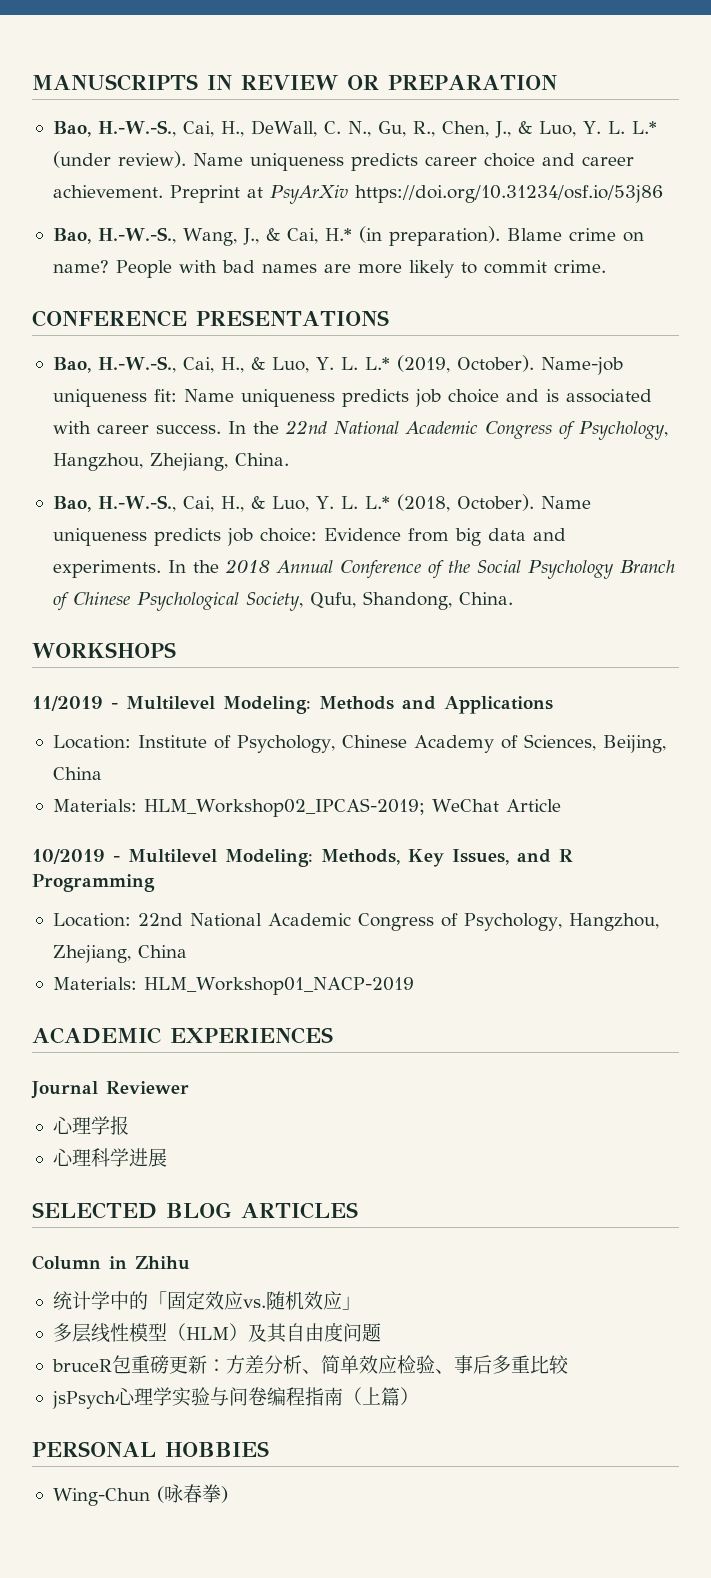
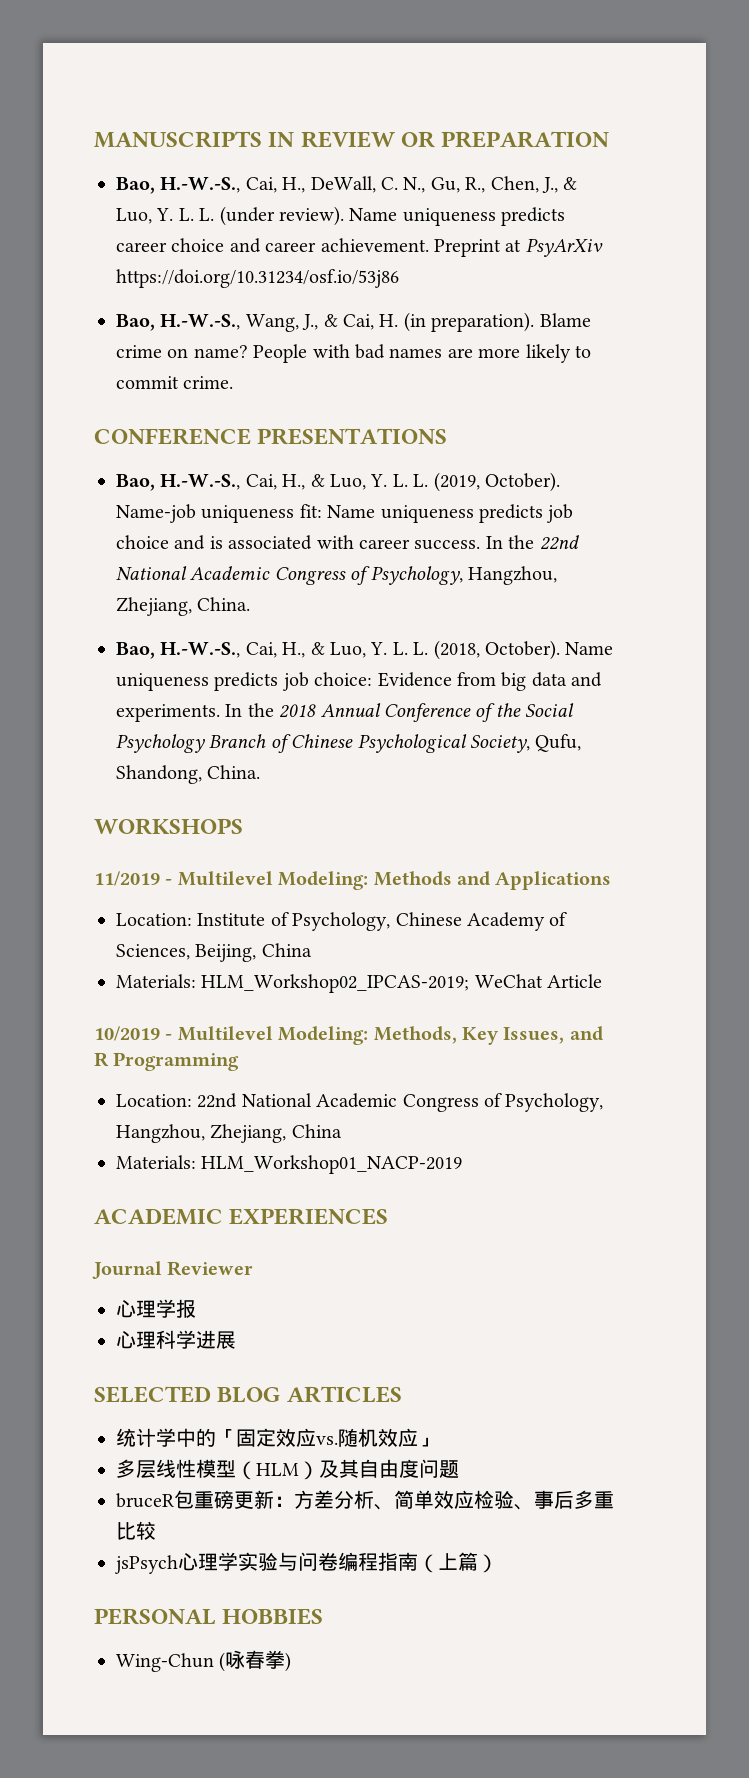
- Bao, H.-W.-S., Cai, H., DeWall, C. N., Gu, R., Chen, J., & Luo, Y. L. L.* (under review).
+ Bao, H.-W.-S., Cai, H., DeWall, C. N., Gu, R., Chen, J., & Luo, Y. L. L. (under review).
- Bao, H.-W.-S., Wang, J., & Cai, H.* (in preparation).
+ Bao, H.-W.-S., Wang, J., & Cai, H. (in preparation).
- Bao, H.-W.-S., Cai, H., & Luo, Y. L. L.* (2019, October).
+ Bao, H.-W.-S., Cai, H., & Luo, Y. L. L. (2019, October).
- Bao, H.-W.-S., Cai, H., & Luo, Y. L. L.* (2018, October).
+ Bao, H.-W.-S., Cai, H., & Luo, Y. L. L. (2018, October).
- Column in Zhihu

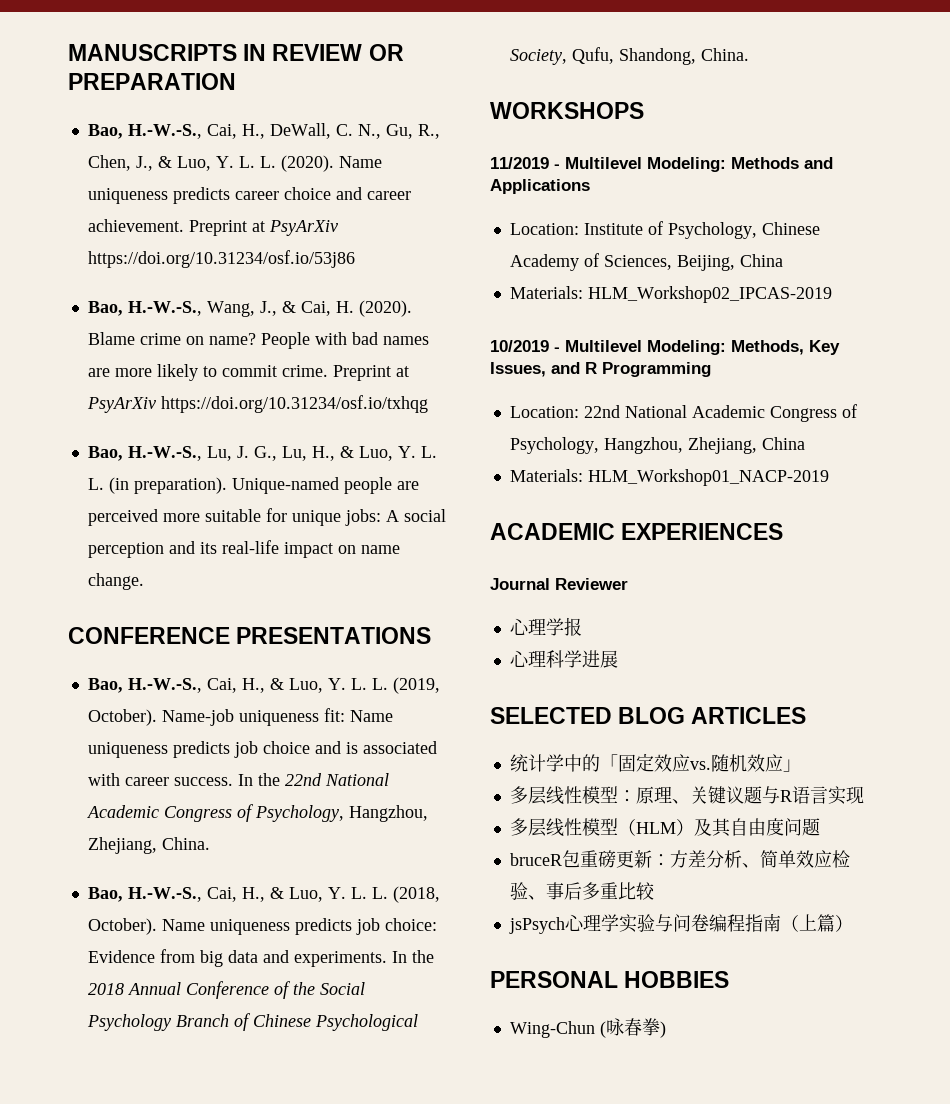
- Bao, H.-W.-S., Cai, H., DeWall, C. N., Gu, R., Chen, J., & Luo, Y. L. L. (under review).
+ Bao, H.-W.-S., Cai, H., DeWall, C. N., Gu, R., Chen, J., & Luo, Y. L. L. (2020).
- Bao, H.-W.-S., Wang, J., & Cai, H. (in preparation).
+ Bao, H.-W.-S., Wang, J., & Cai, H. (2020).
+ Preprint at PsyArXiv https://doi.org/10.31234/osf.io/txhqg
+ Bao, H.-W.-S., Lu, J. G., Lu, H., & Luo, Y. L. L. (in preparation). Unique-named people are perceived more suitable for unique jobs: A social perception and its real-life impact on name change.
- Materials: HLM_Workshop02_IPCAS-2019; WeChat Article
+ Materials: HLM_Workshop02_IPCAS-2019
+ 多层线性模型：原理、关键议题与R语言实现

